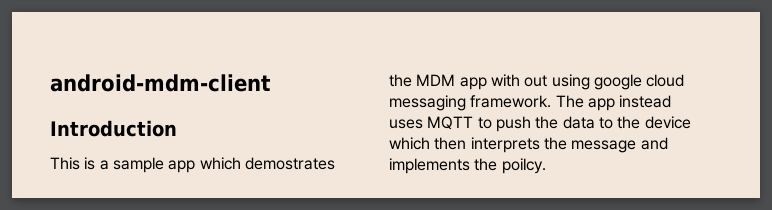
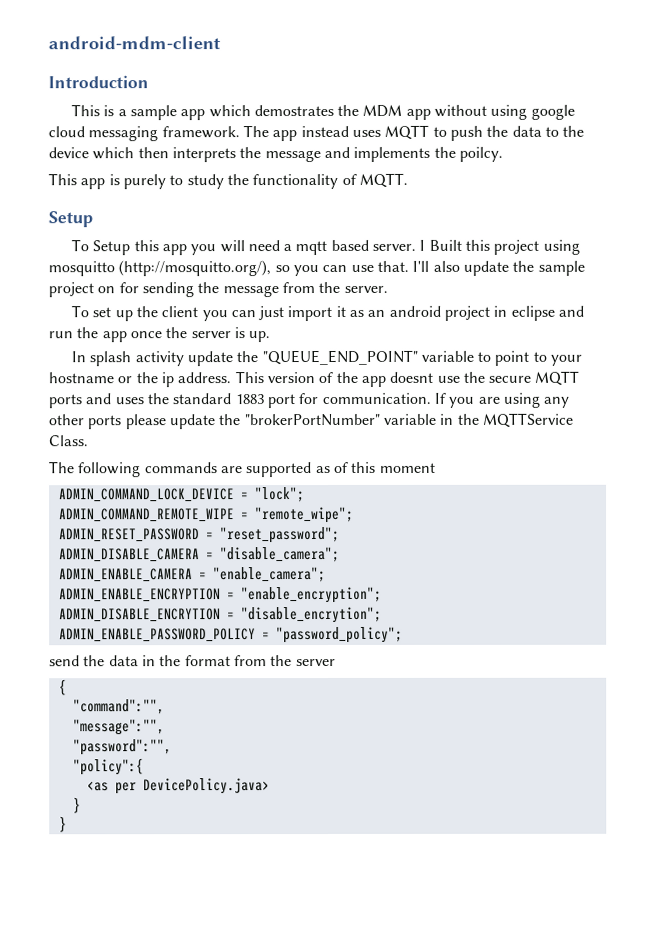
- This is a sample app which demostrates the MDM app with out using google cloud messaging framework.
+ This is a sample app which demostrates the MDM app without using google cloud messaging framework.
+ This app is purely to study the functionality of MQTT.
+ Setup
+ To Setup this app you will need a mqtt based server. I Built this project using mosquitto (http://mosquitto.org/), so you can use that. I'll also update the sample project on for sending the message from the server.
+ To set up the client you can just import it as an android project in eclipse and run the app once the server is up.
+ In splash activity update the "QUEUE_END_POINT" variable to point to your hostname or the ip address. This version of the app doesnt use the secure MQTT ports and uses the standard 1883 port for communication. If you are using any other ports please update the "brokerPortNumber" variable in the MQTTService Class.
+ The following commands are supported as of this moment
+ ADMIN_COMMAND_LOCK_DEVICE = "lock";
+ ADMIN_COMMAND_REMOTE_WIPE = "remote_wipe";
+ ADMIN_RESET_PASSWORD = "reset_password";
+ ADMIN_DISABLE_CAMERA = "disable_camera";
+ ADMIN_ENABLE_CAMERA = "enable_camera";
+ ADMIN_ENABLE_ENCRYPTION = "enable_encryption";
+ ADMIN_DISABLE_ENCRYTION = "disable_encrytion";
+ ADMIN_ENABLE_PASSWORD_POLICY = "password_policy";
+ send the data in the format from the server
+ {
+ "command":"",
+ "message":"",
+ "password":"",
+ "policy":{
+ <as per DevicePolicy.java>
+ }
+ }

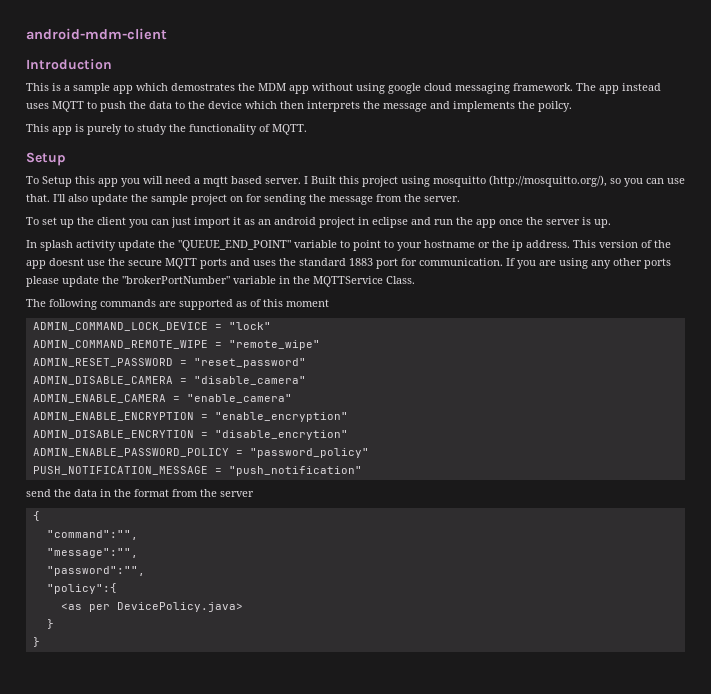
- ADMIN_COMMAND_LOCK_DEVICE = "lock";
+ ADMIN_COMMAND_LOCK_DEVICE = "lock"
- ADMIN_COMMAND_REMOTE_WIPE = "remote_wipe";
+ ADMIN_COMMAND_REMOTE_WIPE = "remote_wipe"
- ADMIN_RESET_PASSWORD = "reset_password";
+ ADMIN_RESET_PASSWORD = "reset_password"
- ADMIN_DISABLE_CAMERA = "disable_camera";
+ ADMIN_DISABLE_CAMERA = "disable_camera"
- ADMIN_ENABLE_CAMERA = "enable_camera";
+ ADMIN_ENABLE_CAMERA = "enable_camera"
- ADMIN_ENABLE_ENCRYPTION = "enable_encryption";
+ ADMIN_ENABLE_ENCRYPTION = "enable_encryption"
- ADMIN_DISABLE_ENCRYTION = "disable_encrytion";
+ ADMIN_DISABLE_ENCRYTION = "disable_encrytion"
- ADMIN_ENABLE_PASSWORD_POLICY = "password_policy";
+ ADMIN_ENABLE_PASSWORD_POLICY = "password_policy"
+ PUSH_NOTIFICATION_MESSAGE = "push_notification"

